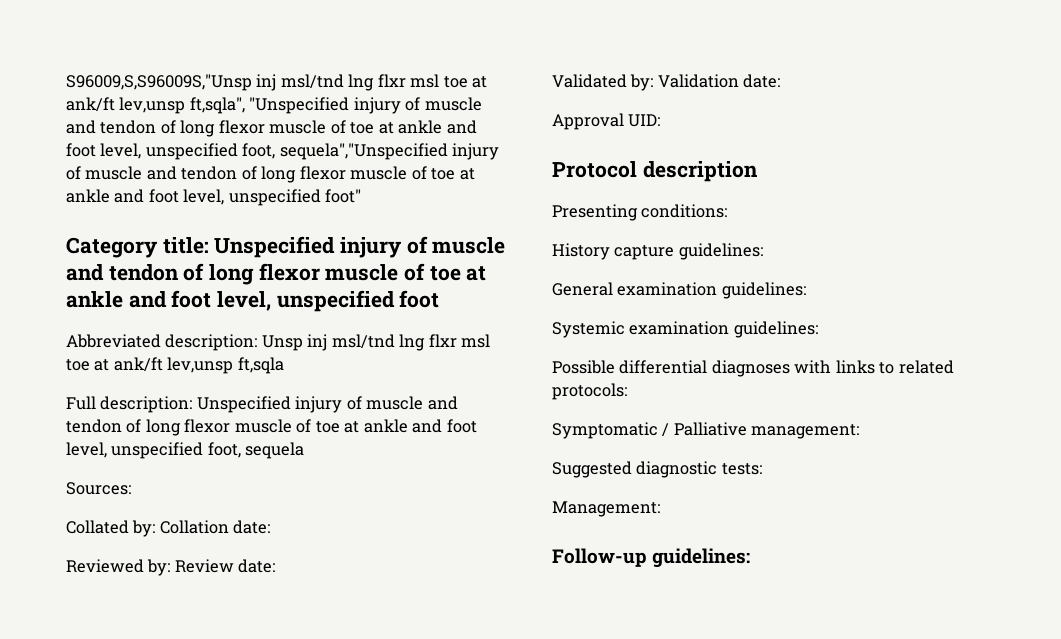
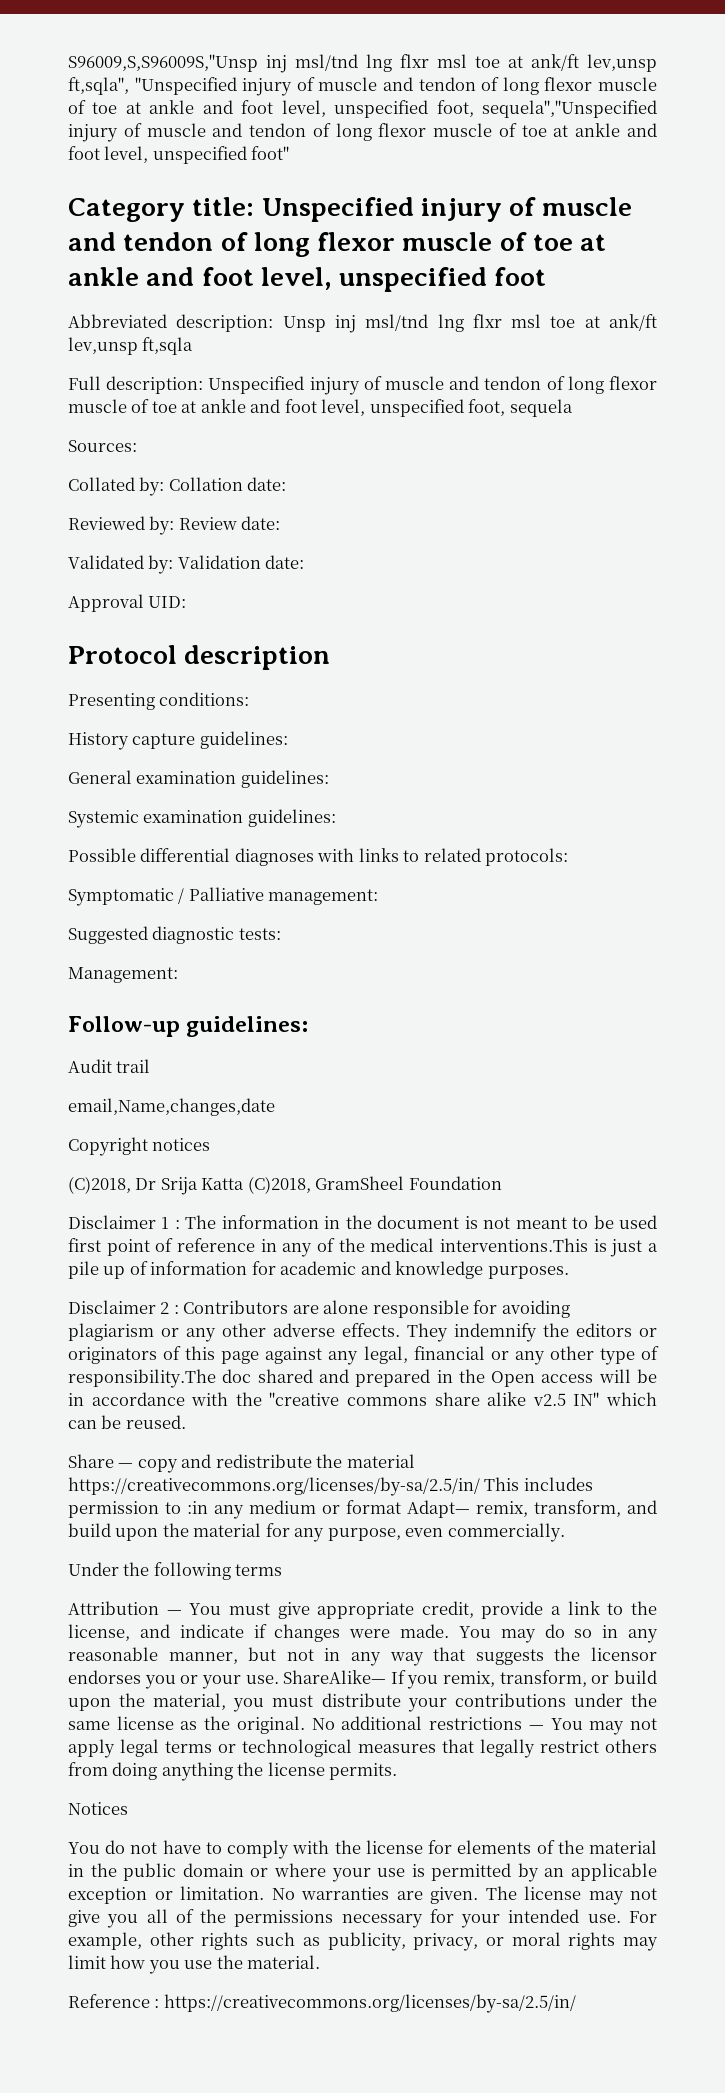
+ Audit trail
+ email,Name,changes,date
+ Copyright notices
+ (C)2018, Dr Srija Katta (C)2018, GramSheel Foundation
+ Disclaimer 1 : The information in the document is not meant to be used first point of reference in any of the medical interventions.This is just a pile up of information for academic and knowledge purposes.
+ Disclaimer 2 : Contributors are alone responsible for avoiding plagiarism or any other adverse effects. They indemnify the editors or originators of this page against any legal, financial or any other type of responsibility.The doc shared and prepared in the Open access will be in accordance with the "creative commons share alike v2.5 IN" which can be reused.
+ Share — copy and redistribute the material https://creativecommons.org/licenses/by-sa/2.5/in/ This includes permission to :in any medium or format Adapt— remix, transform, and build upon the material for any purpose, even commercially.
+ Under the following terms
+ Attribution — You must give appropriate credit, provide a link to the license, and indicate if changes were made. You may do so in any reasonable manner, but not in any way that suggests the licensor endorses you or your use. ShareAlike— If you remix, transform, or build upon the material, you must distribute your contributions under the same license as the original. No additional restrictions — You may not apply legal terms or technological measures that legally restrict others from doing anything the license permits.
+ Notices
+ You do not have to comply with the license for elements of the material in the public domain or where your use is permitted by an applicable exception or limitation. No warranties are given. The license may not give you all of the permissions necessary for your intended use. For example, other rights such as publicity, privacy, or moral rights may limit how you use the material.
+ Reference : https://creativecommons.org/licenses/by-sa/2.5/in/

